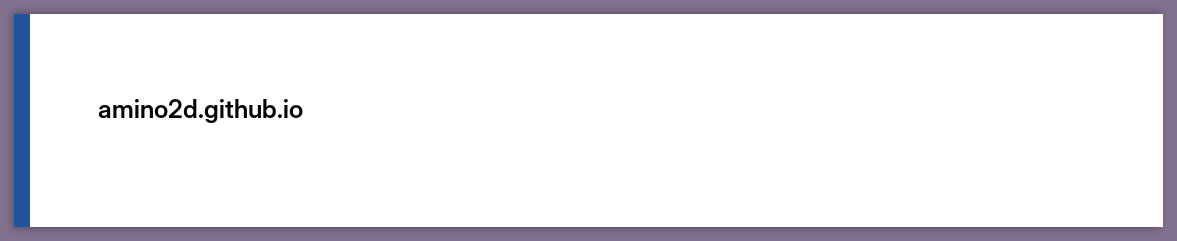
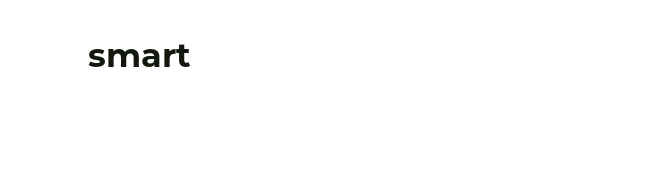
- amino2d.github.io
+ smart

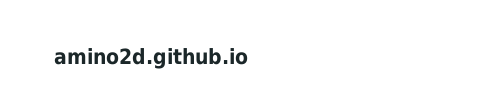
- smart
+ amino2d.github.io

